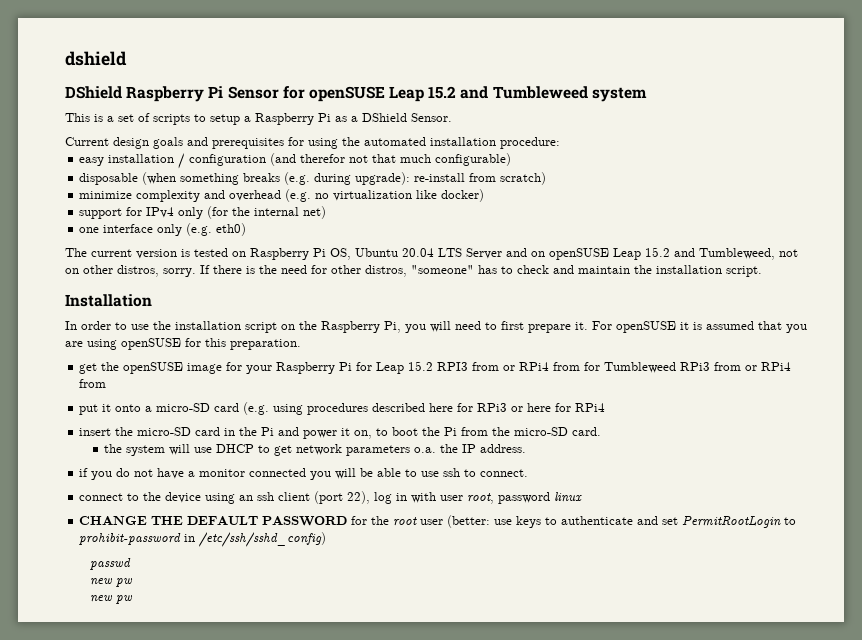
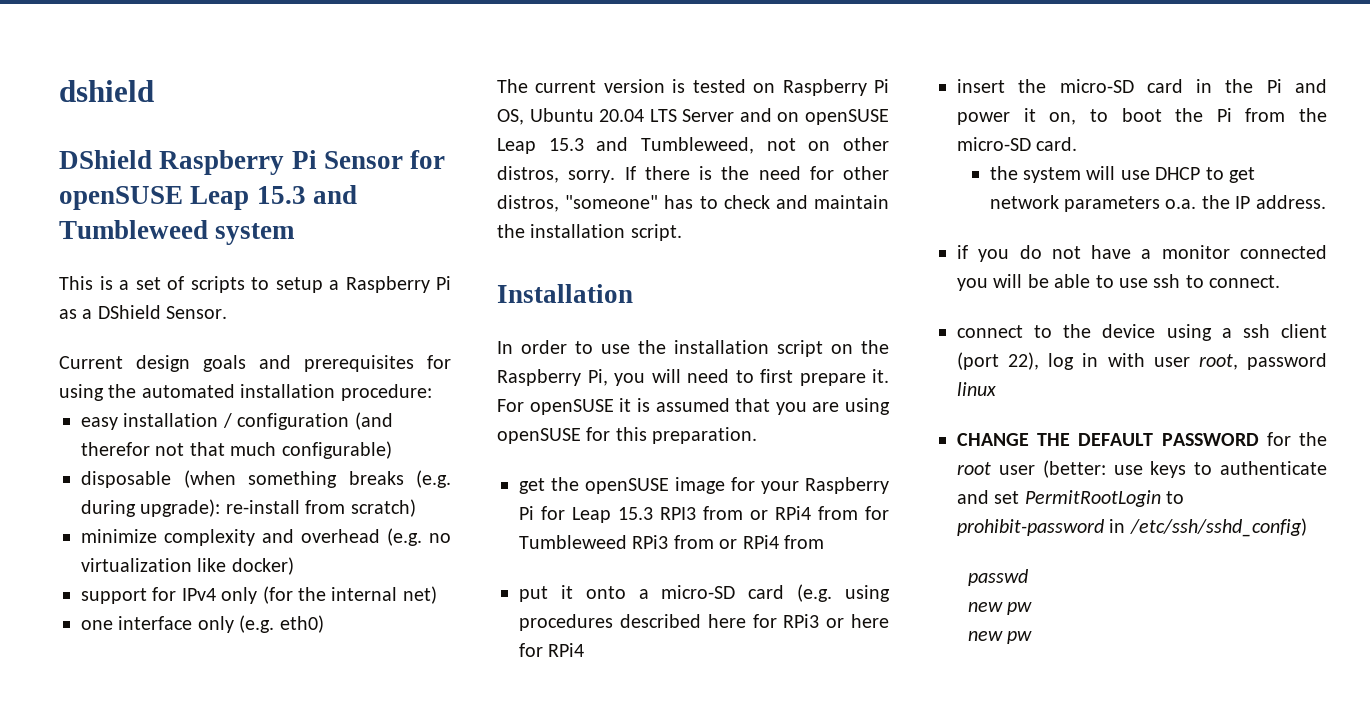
- DShield Raspberry Pi Sensor for openSUSE Leap 15.2 and Tumbleweed system
+ DShield Raspberry Pi Sensor for openSUSE Leap 15.3 and Tumbleweed system
- The current version is tested on Raspberry Pi OS, Ubuntu 20.04 LTS Server and on openSUSE Leap 15.2 and Tumbleweed, not on other distros, sorry.
+ The current version is tested on Raspberry Pi OS, Ubuntu 20.04 LTS Server and on openSUSE Leap 15.3 and Tumbleweed, not on other distros, sorry.
- get the openSUSE image for your Raspberry Pi for Leap 15.2 RPI3 from or RPi4 from for Tumbleweed RPi3 from or RPi4 from
+ get the openSUSE image for your Raspberry Pi for Leap 15.3 RPI3 from or RPi4 from for Tumbleweed RPi3 from or RPi4 from
- connect to the device using an ssh client (port 22), log in with user root, password linux
+ connect to the device using a ssh client (port 22), log in with user root, password linux

